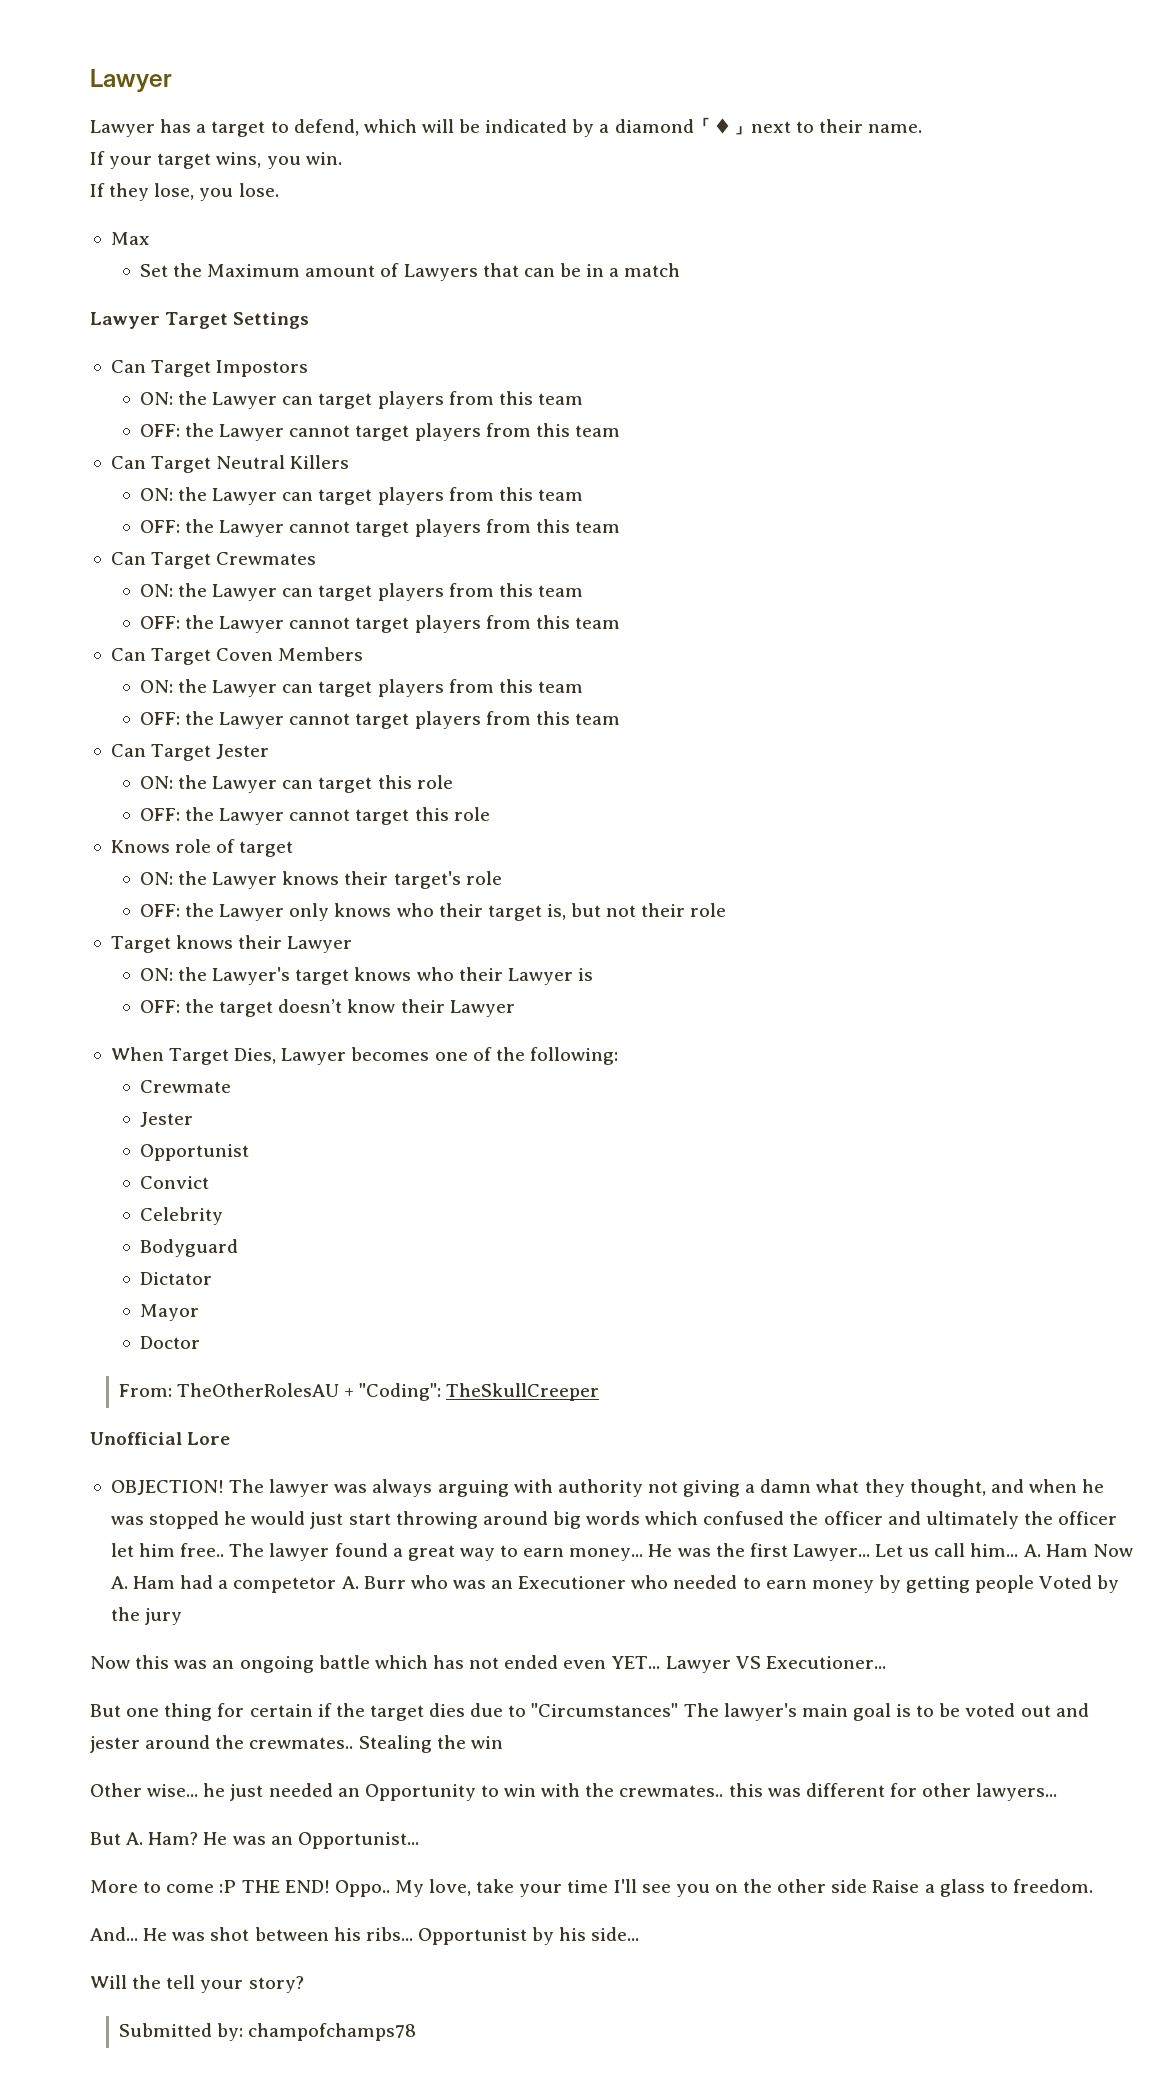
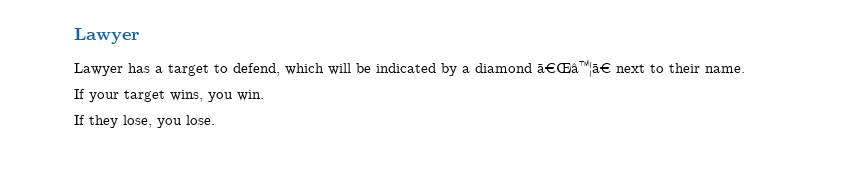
- Lawyer has a target to defend, which will be indicated by a diamond「♦」next to their name.
+ Lawyer has a target to defend, which will be indicated by a diamond ã€Œâ™¦ã€ next to their name.
- Max
- Set the Maximum amount of Lawyers that can be in a match
- Lawyer Target Settings
- Can Target Impostors
- ON: the Lawyer can target players from this team
- OFF: the Lawyer cannot target players from this team
- Can Target Neutral Killers
- ON: the Lawyer can target players from this team
- OFF: the Lawyer cannot target players from this team
- Can Target Crewmates
- ON: the Lawyer can target players from this team
- OFF: the Lawyer cannot target players from this team
- Can Target Coven Members
- ON: the Lawyer can target players from this team
- OFF: the Lawyer cannot target players from this team
- Can Target Jester
- ON: the Lawyer can target this role
- OFF: the Lawyer cannot target this role
- Knows role of target
- ON: the Lawyer knows their target's role
- OFF: the Lawyer only knows who their target is, but not their role
- Target knows their Lawyer
- ON: the Lawyer's target knows who their Lawyer is
- OFF: the target doesn’t know their Lawyer
- When Target Dies, Lawyer becomes one of the following:
- Crewmate
- Jester
- Opportunist
- Convict
- Celebrity
- Bodyguard
- Dictator
- Mayor
- Doctor
- From: TheOtherRolesAU + "Coding": TheSkullCreeper
- Unofficial Lore
- OBJECTION! The lawyer was always arguing with authority not giving a damn what they thought, and when he was stopped he would just start throwing around big words which confused the officer and ultimately the officer let him free.. The lawyer found a great way to earn money... He was the first Lawyer... Let us call him... A. Ham Now A. Ham had a competetor A. Burr who was an Executioner who needed to earn money by getting people Voted by the jury
- Now this was an ongoing battle which has not ended even YET... Lawyer VS Executioner...
- But one thing for certain if the target dies due to "Circumstances" The lawyer's main goal is to be voted out and jester around the crewmates.. Stealing the win
- Other wise... he just needed an Opportunity to win with the crewmates.. this was different for other lawyers...
- But A. Ham? He was an Opportunist...
- More to come :P THE END! Oppo.. My love, take your time I'll see you on the other side Raise a glass to freedom.
- And... He was shot between his ribs... Opportunist by his side...
- Will the tell your story?
- Submitted by: champofchamps78

